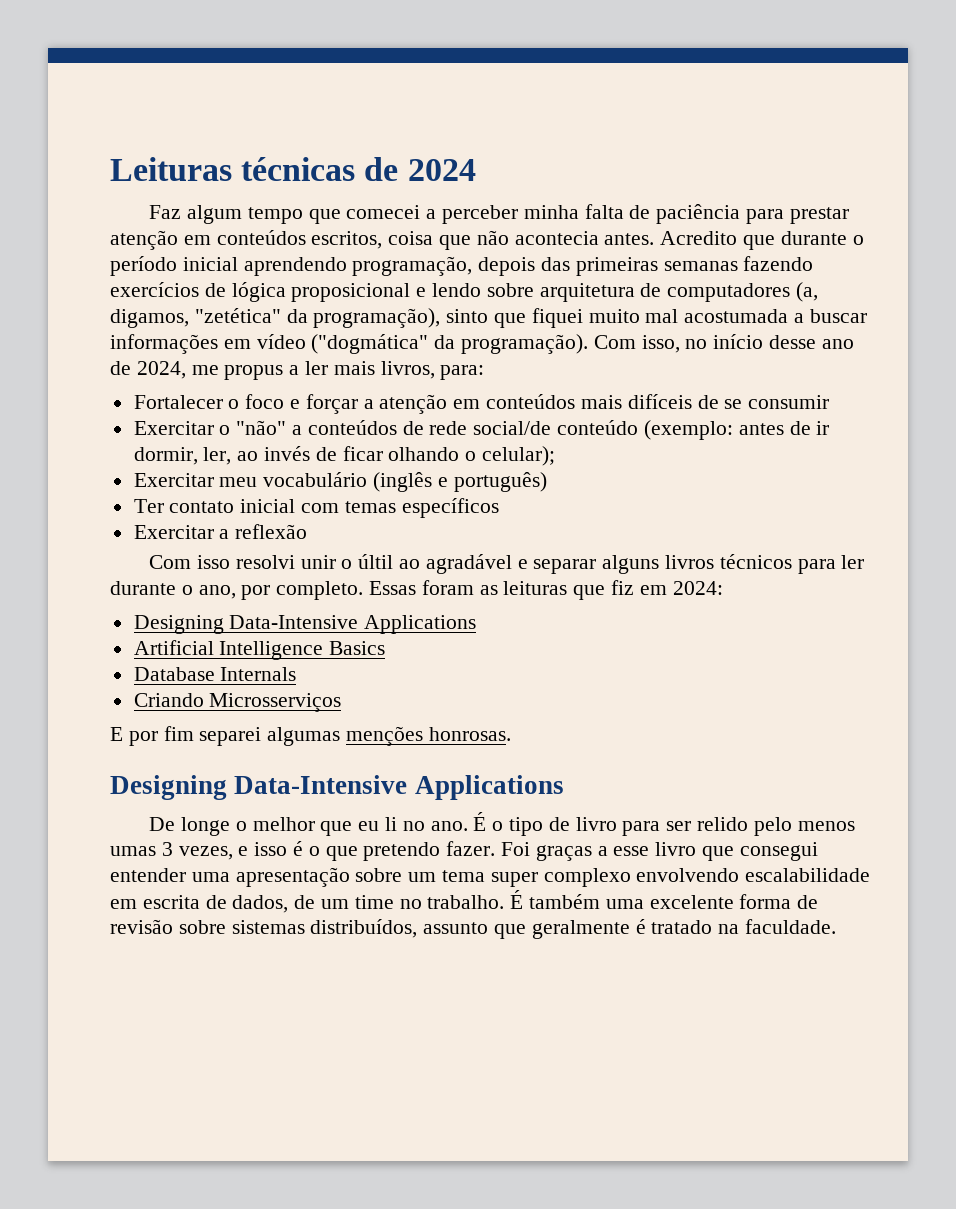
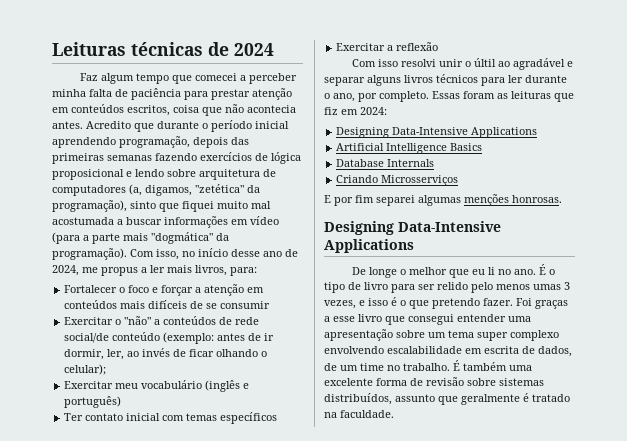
- Acredito que durante o período inicial aprendendo programação, depois das primeiras semanas fazendo exercícios de lógica proposicional e lendo sobre arquitetura de computadores (a, digamos, "zetética" da programação), sinto que fiquei muito mal acostumada a buscar informações em vídeo ("dogmática" da programação).
+ Acredito que durante o período inicial aprendendo programação, depois das primeiras semanas fazendo exercícios de lógica proposicional e lendo sobre arquitetura de computadores (a, digamos, "zetética" da programação), sinto que fiquei muito mal acostumada a buscar informações em vídeo (para a parte mais "dogmática" da programação).

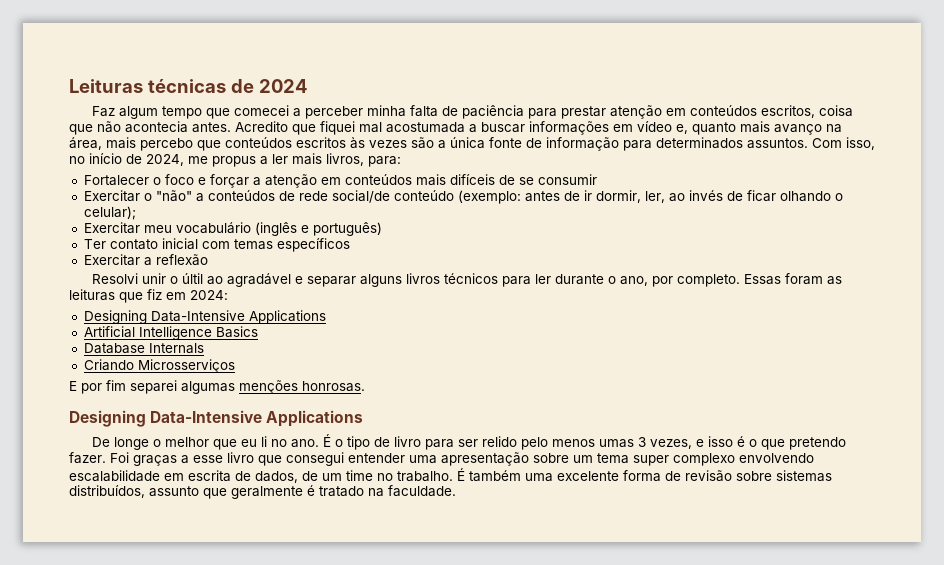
- Acredito que durante o período inicial aprendendo programação, depois das primeiras semanas fazendo exercícios de lógica proposicional e lendo sobre arquitetura de computadores (a, digamos, "zetética" da programação), sinto que fiquei muito mal acostumada a buscar informações em vídeo (para a parte mais "dogmática" da programação).
+ Acredito que fiquei mal acostumada a buscar informações em vídeo e, quanto mais avanço na área, mais percebo que conteúdos escritos às vezes são a única fonte de informação para determinados assuntos.
- Com isso, no início desse ano de 2024, me propus a ler mais livros, para:
+ Com isso, no início de 2024, me propus a ler mais livros, para:
- Com isso resolvi unir o últil ao agradável e separar alguns livros técnicos para ler durante o ano, por completo.
+ Resolvi unir o últil ao agradável e separar alguns livros técnicos para ler durante o ano, por completo.

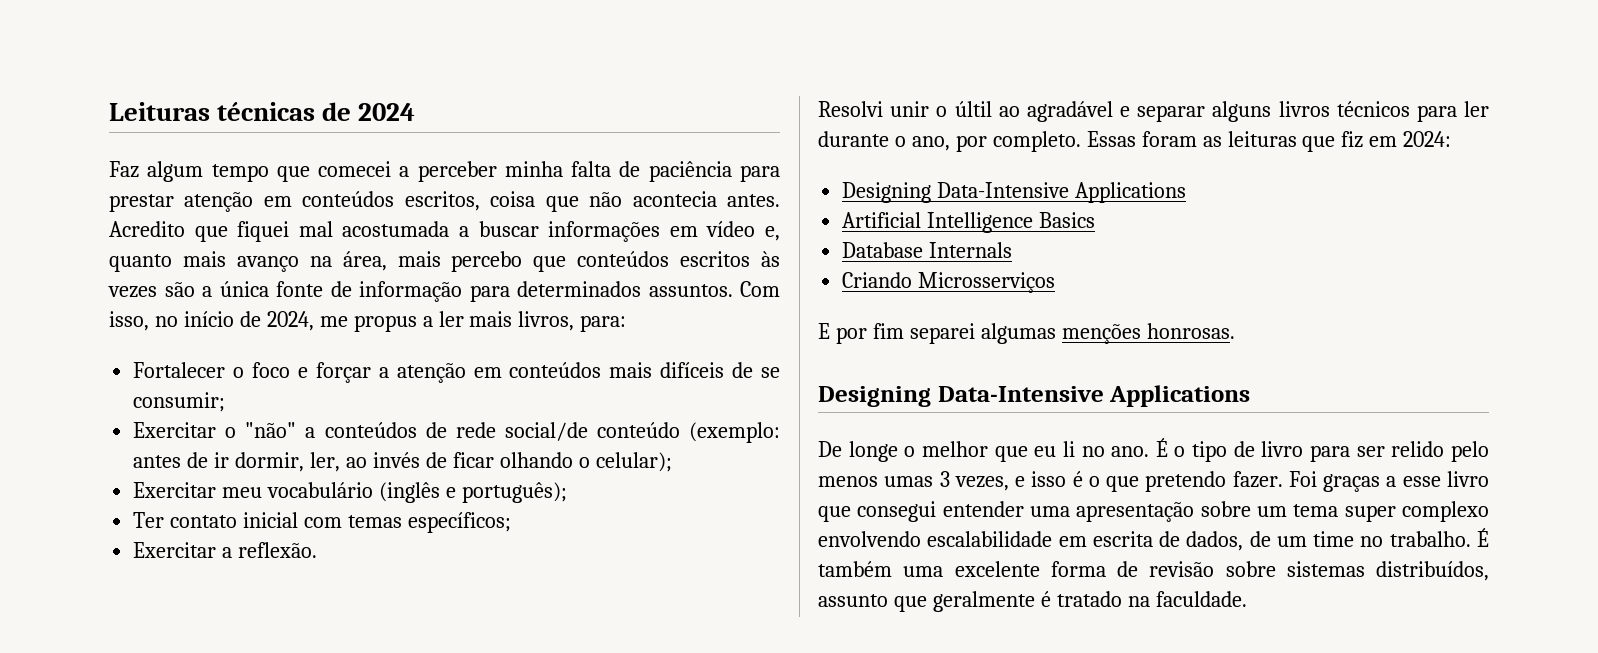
- Fortalecer o foco e forçar a atenção em conteúdos mais difíceis de se consumir
+ Fortalecer o foco e forçar a atenção em conteúdos mais difíceis de se consumir;
- Exercitar meu vocabulário (inglês e português)
+ Exercitar meu vocabulário (inglês e português);
- Ter contato inicial com temas específicos
+ Ter contato inicial com temas específicos;
- Exercitar a reflexão
+ Exercitar a reflexão.

